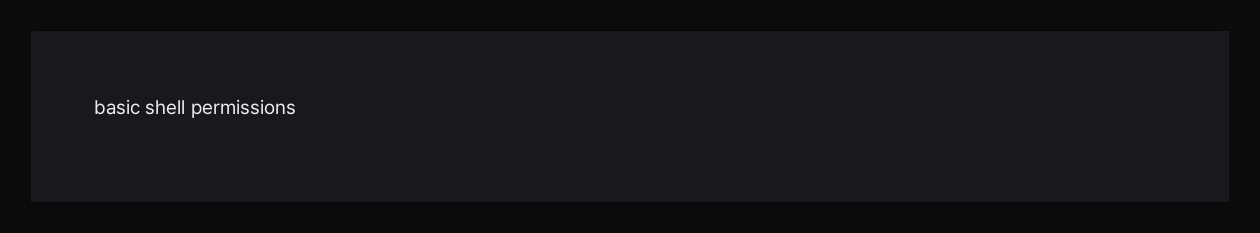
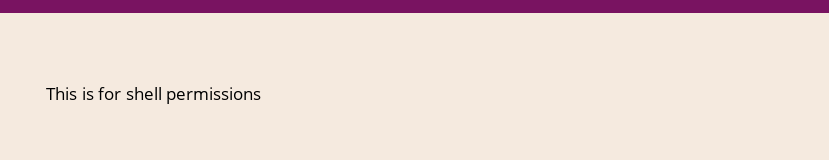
- basic shell permissions
+ This is for shell permissions

